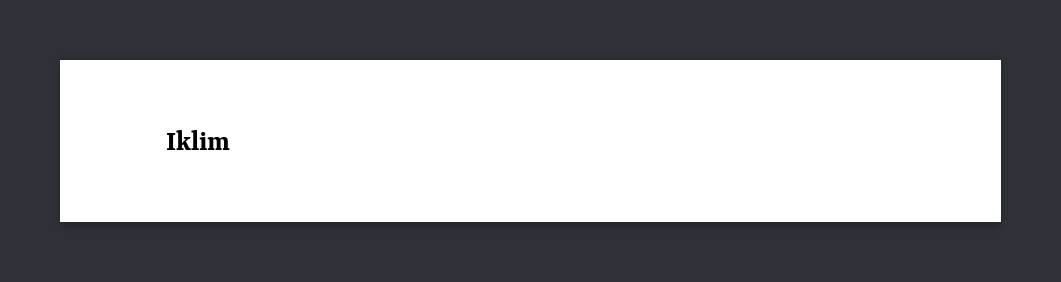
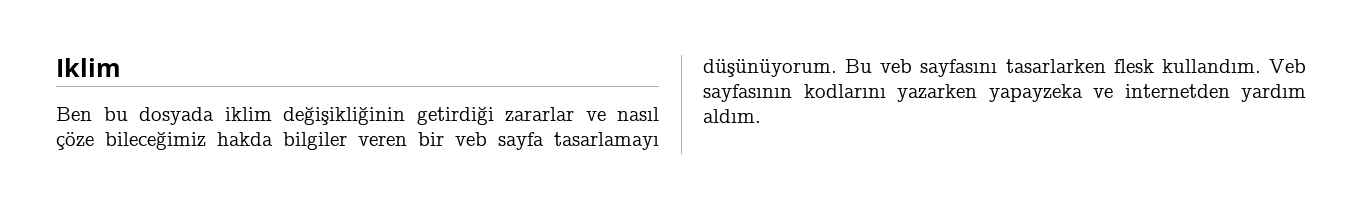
+ Ben bu dosyada iklim değişikliğinin getirdiği zararlar ve nasıl çöze bileceğimiz hakda bilgiler veren bir veb sayfa tasarlamayı düşünüyorum. Bu veb sayfasını tasarlarken flesk kullandım. Veb sayfasının kodlarını yazarken yapayzeka ve internetden yardım aldım.

